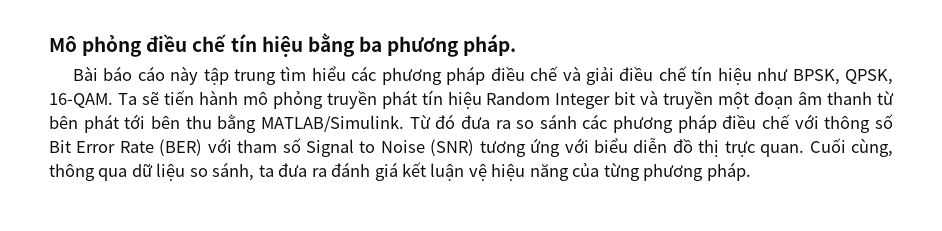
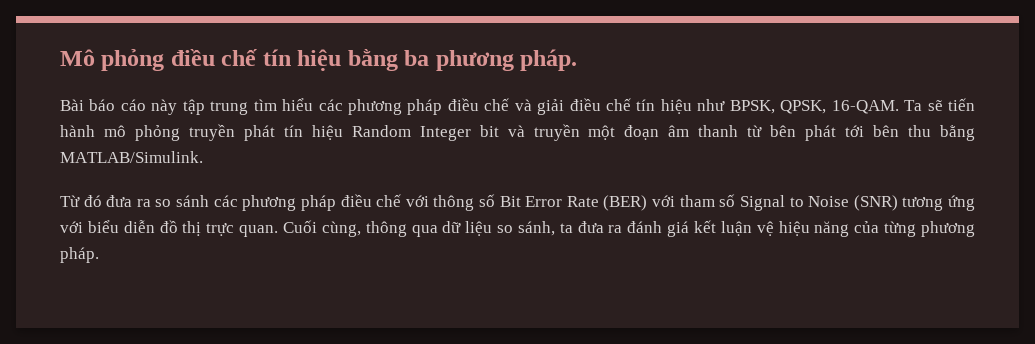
- Ta sẽ tiến hành mô phỏng truyền phát tín hiệu Random Integer bit và truyền một đoạn âm thanh từ bên phát tới bên thu bằng MATLAB/Simulink. Từ đó đưa ra so sánh các phương pháp điều chế với thông số Bit Error Rate (BER) với tham số Signal to Noise (SNR) tương ứng với biểu diễn đồ thị trực quan.
+ Ta sẽ tiến hành mô phỏng truyền phát tín hiệu Random Integer bit và truyền một đoạn âm thanh từ bên phát tới bên thu bằng MATLAB/Simulink.
+ Từ đó đưa ra so sánh các phương pháp điều chế với thông số Bit Error Rate (BER) với tham số Signal to Noise (SNR) tương ứng với biểu diễn đồ thị trực quan.

